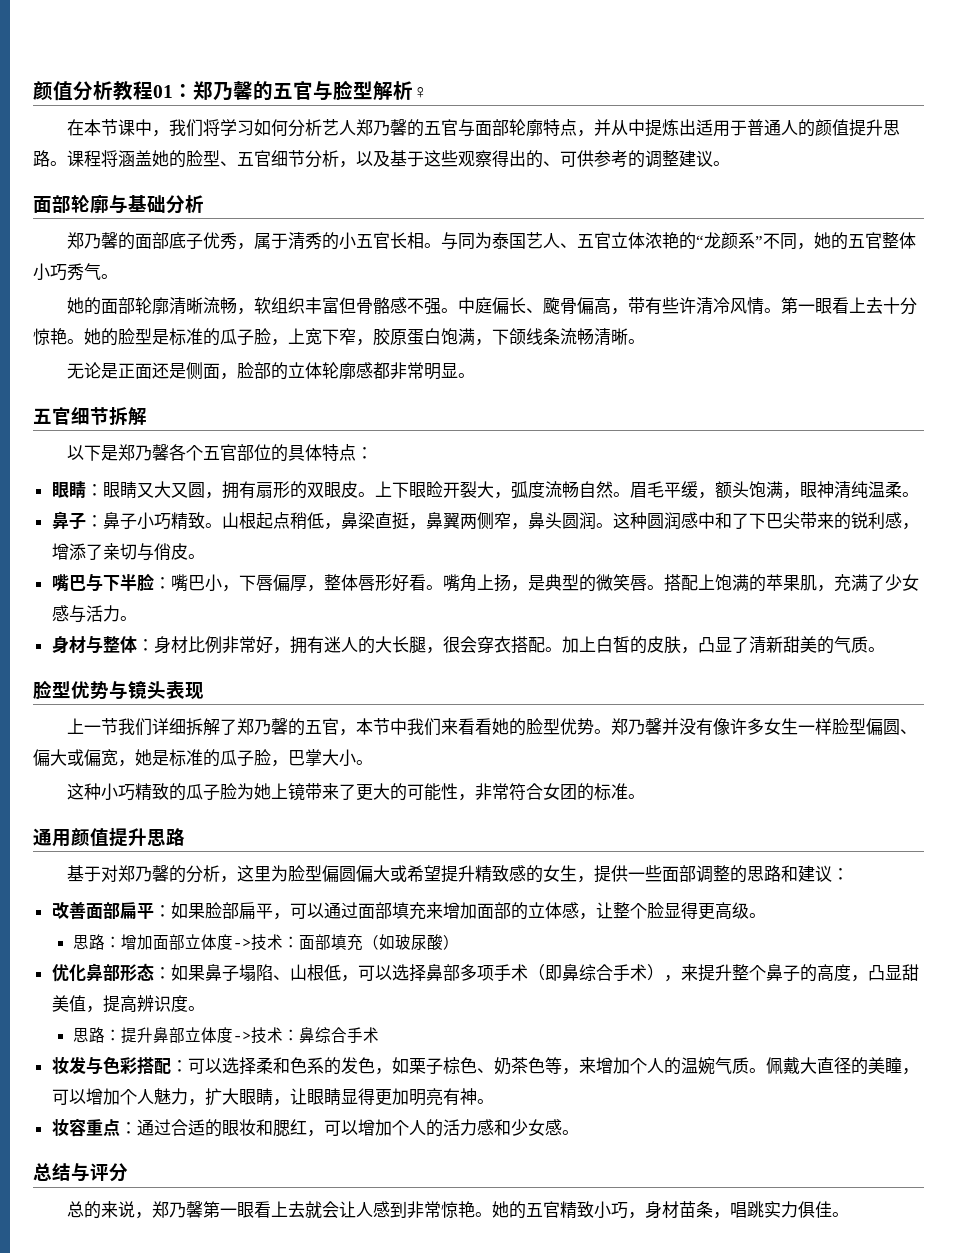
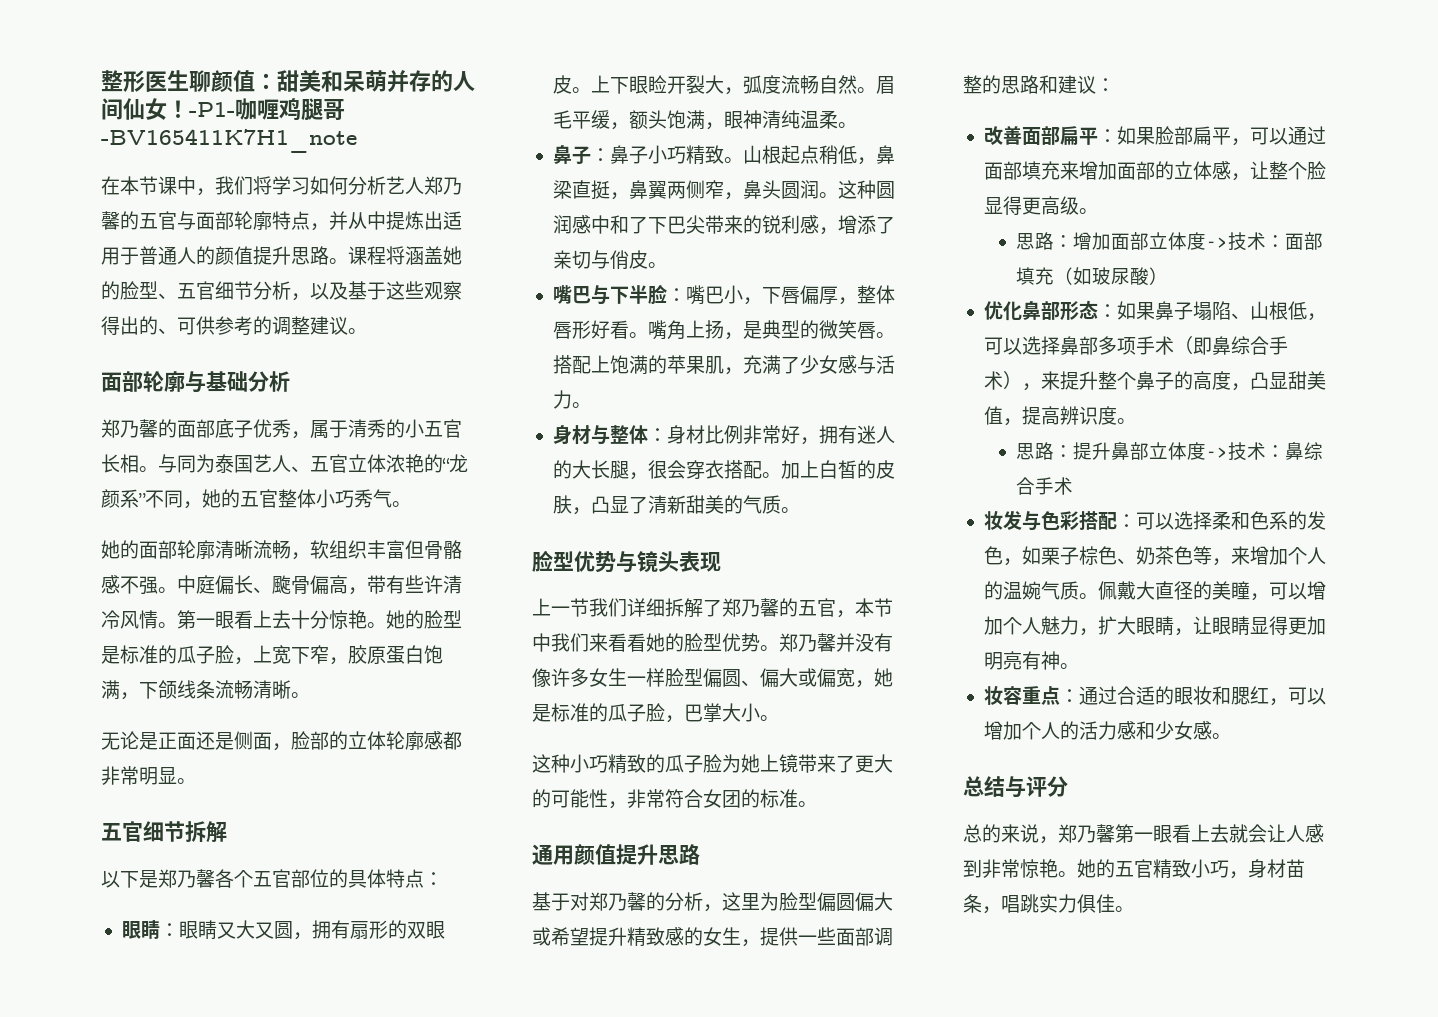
- 颜值分析教程01：郑乃馨的五官与脸型解析♀
+ 整形医生聊颜值：甜美和呆萌并存的人间仙女！-P1-咖喱鸡腿哥-BV165411K7H1_note

